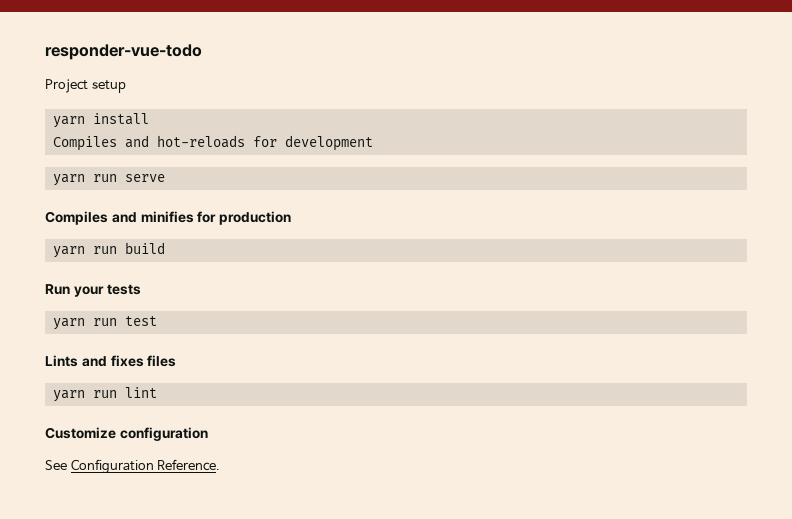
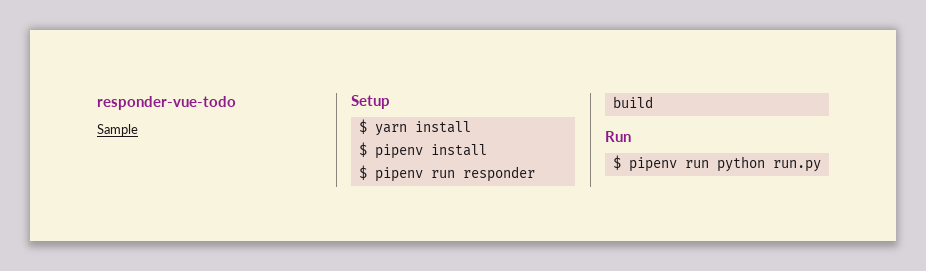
- Project setup
- yarn install
+ Sample
+ Setup
+ $ yarn install
- Compiles and hot-reloads for development
- yarn run serve
- Compiles and minifies for production
- yarn run build
- Run your tests
- yarn run test
- Lints and fixes files
- yarn run lint
- Customize configuration
- See Configuration Reference.
+ $ pipenv install
+ $ pipenv run responder build
+ Run
+ $ pipenv run python run.py

